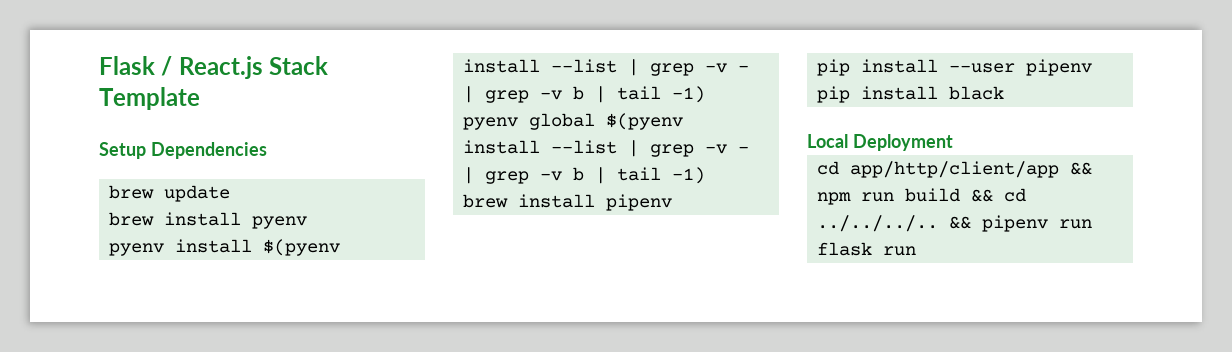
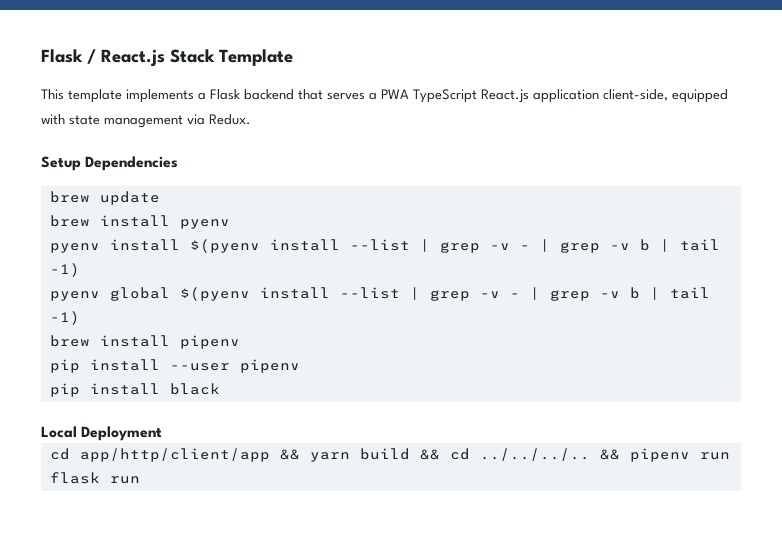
+ This template implements a Flask backend that serves a PWA TypeScript React.js application client-side, equipped with state management via Redux.
- cd app/http/client/app && npm run build && cd ../../../..
+ cd app/http/client/app && yarn build && cd ../../../..

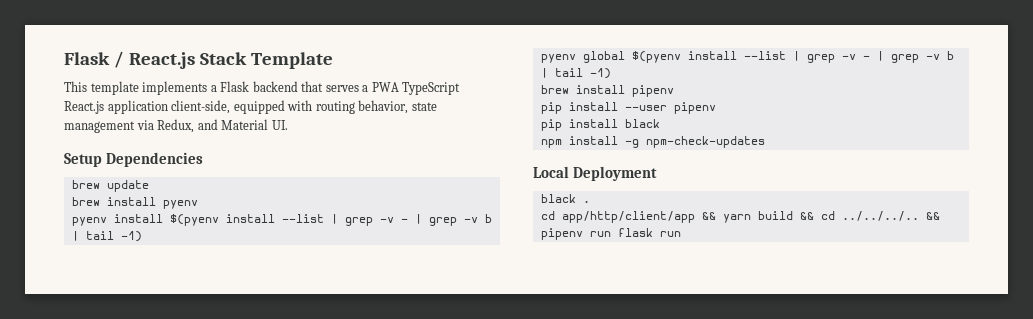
- This template implements a Flask backend that serves a PWA TypeScript React.js application client-side, equipped with state management via Redux.
+ This template implements a Flask backend that serves a PWA TypeScript React.js application client-side, equipped with routing behavior, state management via Redux, and Material UI.
+ npm install -g npm-check-updates
+ black .

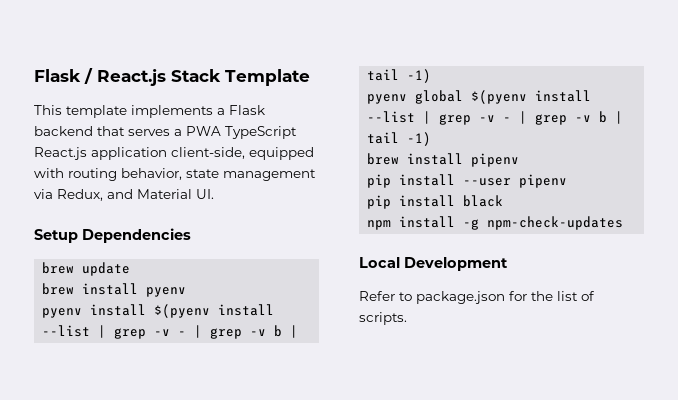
- Local Deployment
- black .
- cd app/http/client/app && yarn build && cd ../../../.. && pipenv run flask run
+ Local Development
+ Refer to package.json for the list of scripts.

